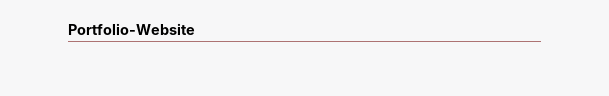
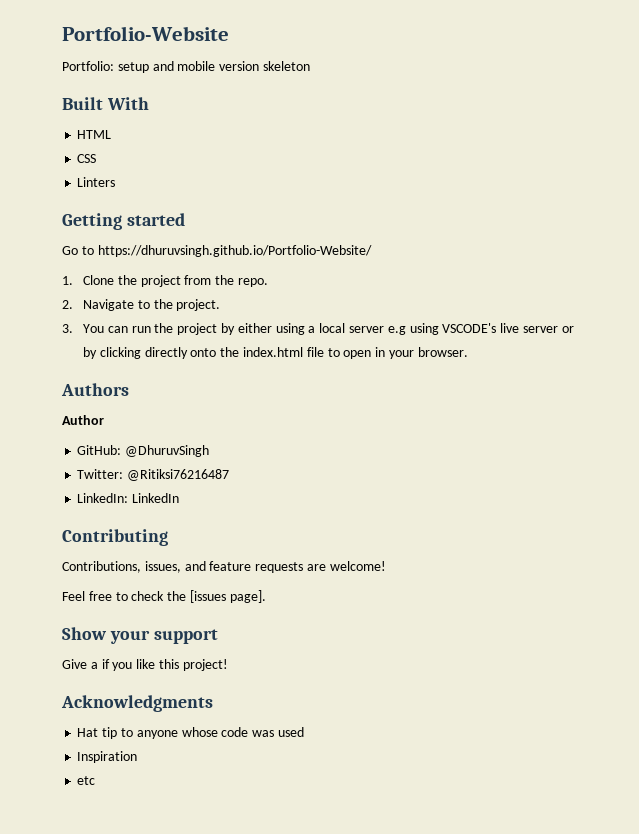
+ Portfolio: setup and mobile version skeleton
+ Built With
+ HTML
+ CSS
+ Linters
+ Getting started
+ Go to https://dhuruvsingh.github.io/Portfolio-Website/
+ 1. Clone the project from the repo.
+ 2. Navigate to the project.
+ 3. You can run the project by either using a local server e.g using VSCODE's live server or by clicking directly onto the index.html file to open in your browser.
+ Authors
+ Author
+ GitHub: @DhuruvSingh
+ Twitter: @Ritiksi76216487
+ LinkedIn: LinkedIn
+ Contributing
+ Contributions, issues, and feature requests are welcome!
+ Feel free to check the [issues page].
+ Show your support
+ Give a if you like this project!
+ Acknowledgments
+ Hat tip to anyone whose code was used
+ Inspiration
+ etc

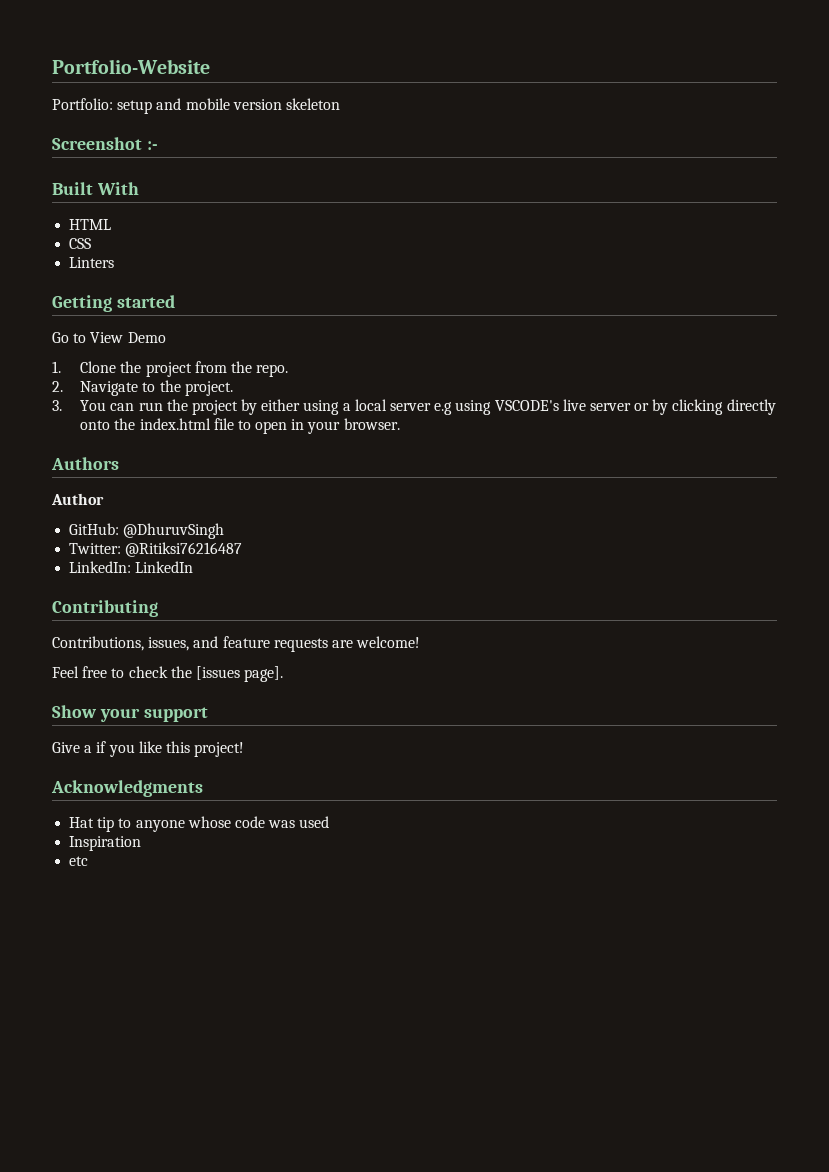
+ Screenshot :-
- Go to https://dhuruvsingh.github.io/Portfolio-Website/
+ Go to View Demo

